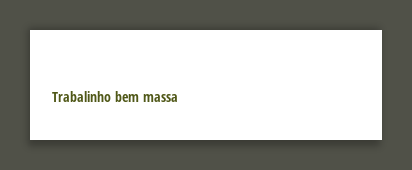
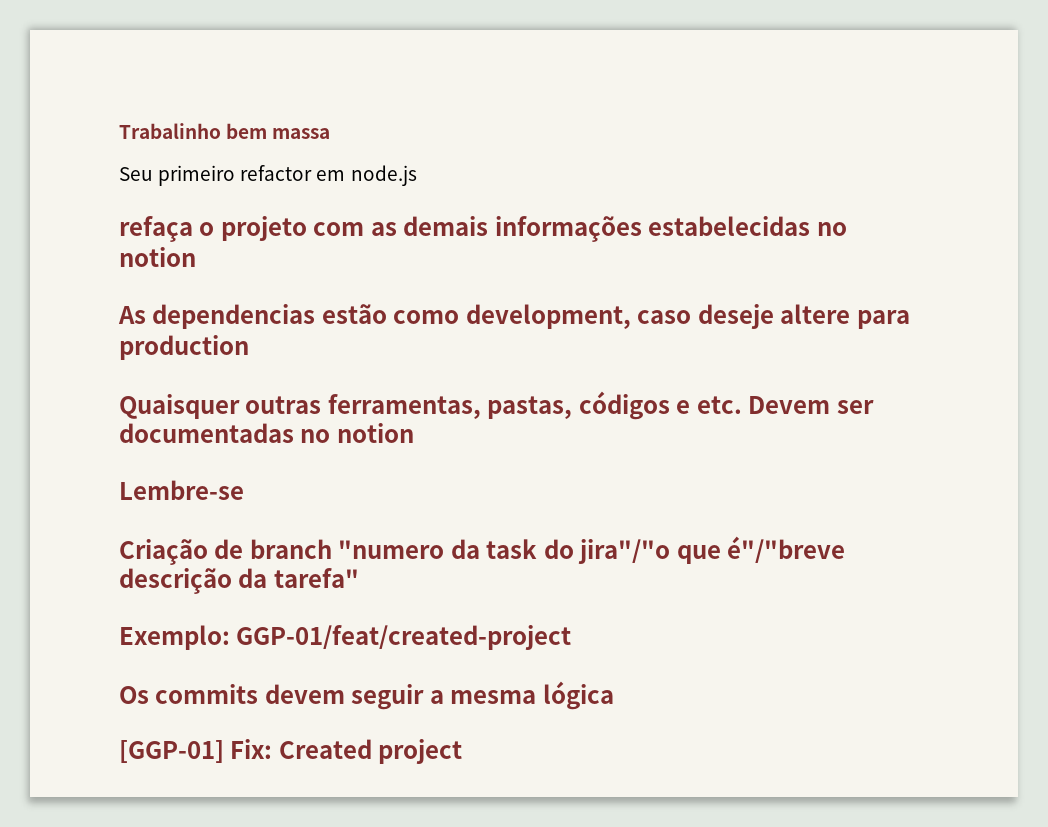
+ Seu primeiro refactor em node.js
+ refaça o projeto com as demais informações estabelecidas no notion
+ As dependencias estão como development, caso deseje altere para production
+ Quaisquer outras ferramentas, pastas, códigos e etc. Devem ser documentadas no notion
+ Lembre-se
+ Criação de branch "numero da task do jira"/"o que é"/"breve descrição da tarefa"
+ Exemplo: GGP-01/feat/created-project
+ Os commits devem seguir a mesma lógica
+ [GGP-01] Fix: Created project

